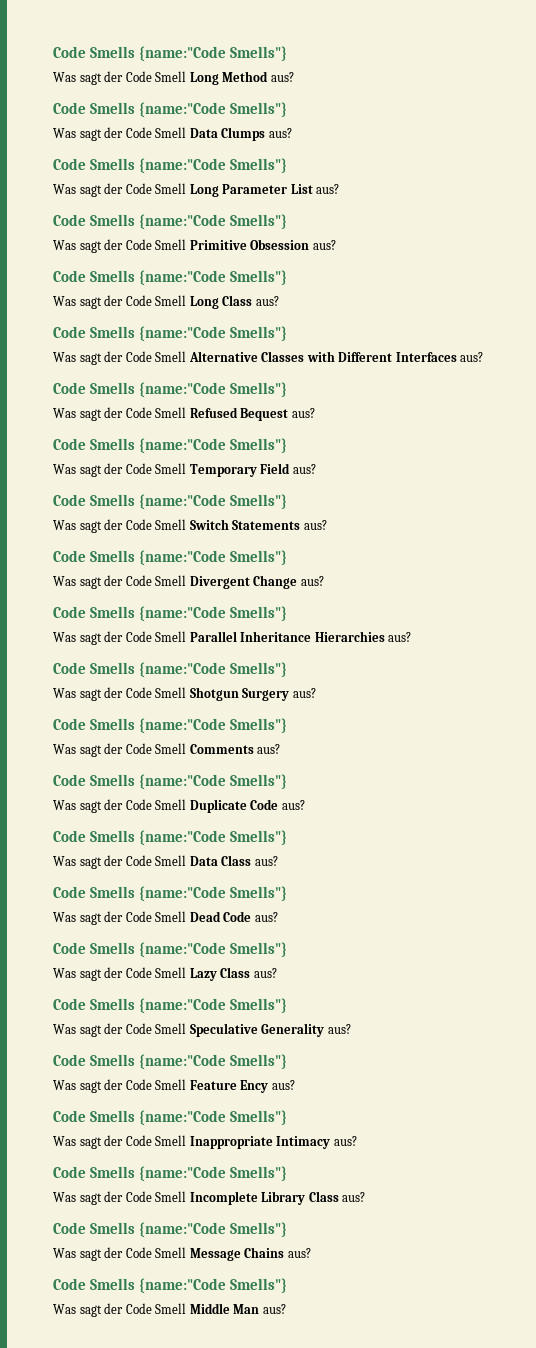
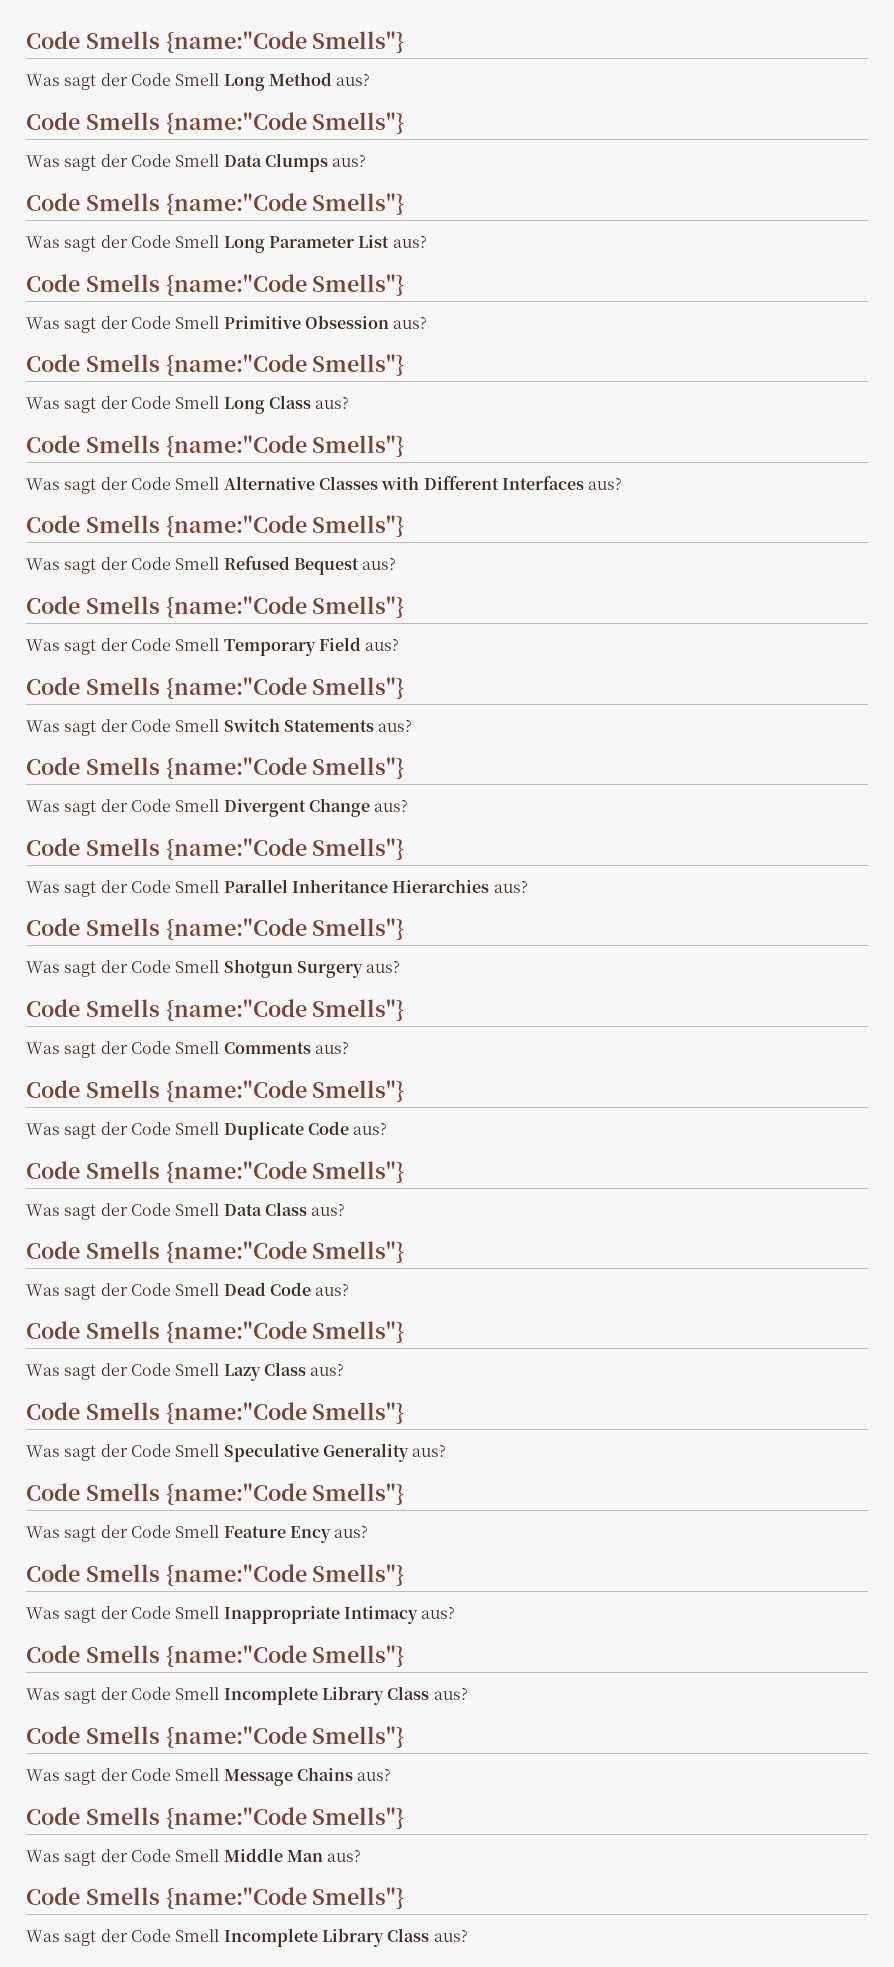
  Was sagt der Code Smell Middle Man aus?
+ Code Smells {name:"Code Smells"}
+ Was sagt der Code Smell Incomplete Library Class aus?

